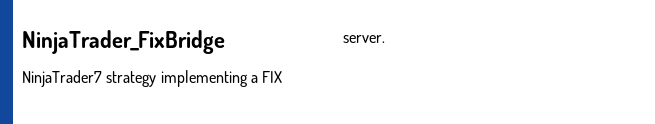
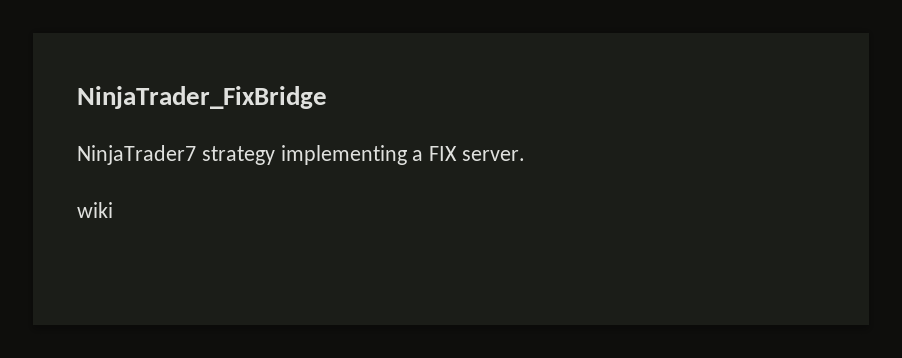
+ wiki

